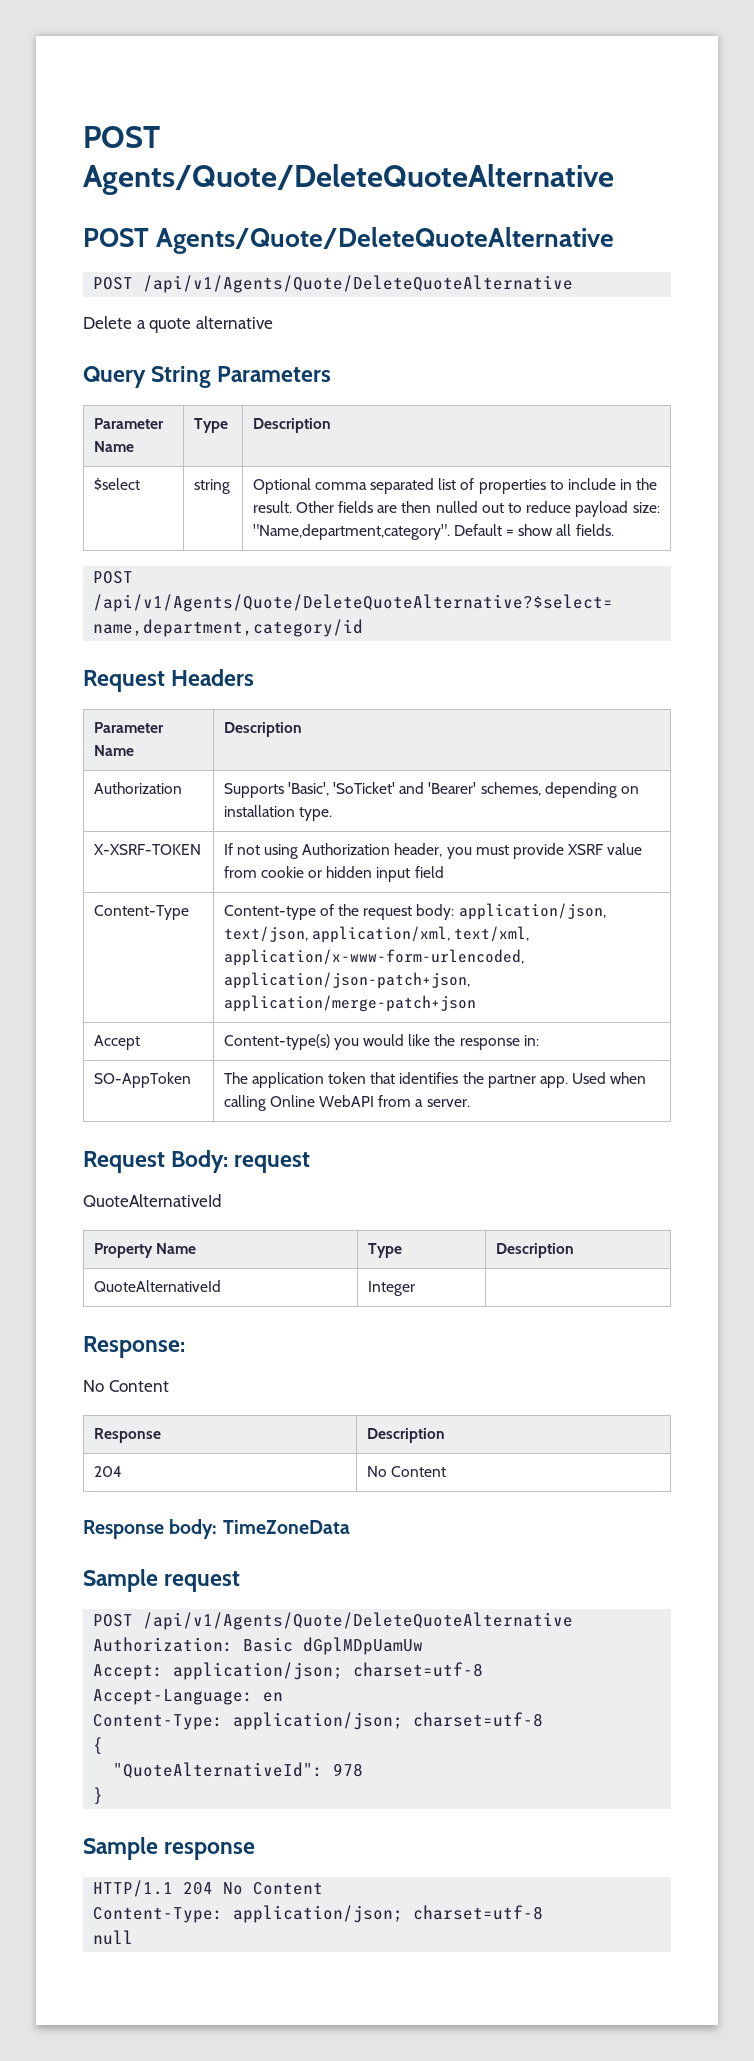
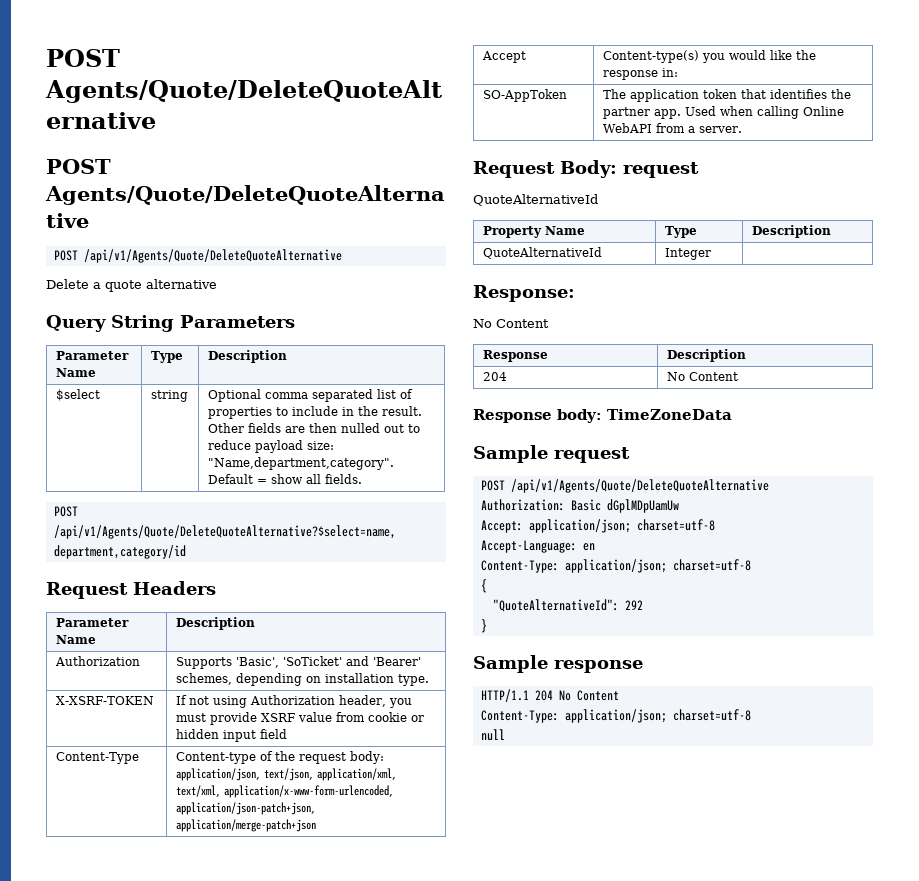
- "QuoteAlternativeId": 978
+ "QuoteAlternativeId": 292

